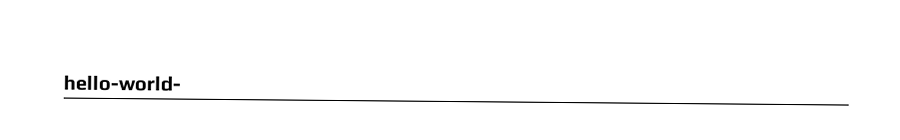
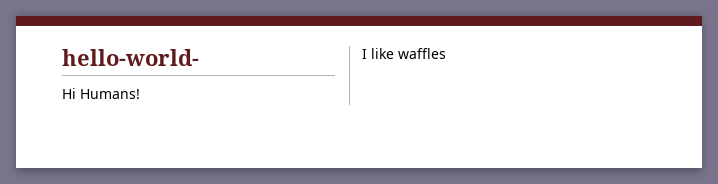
+ Hi Humans!
+ I like waffles

